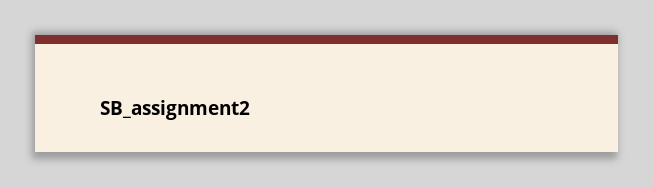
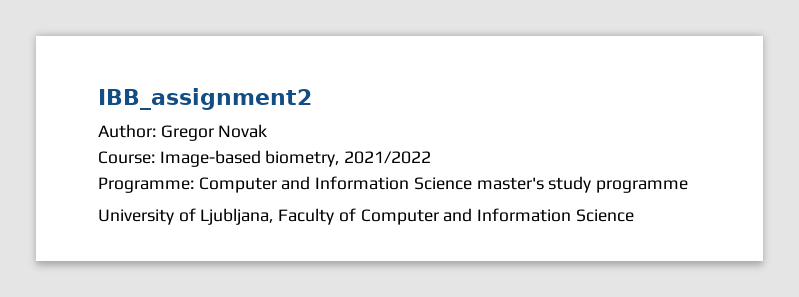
- SB_assignment2
+ IBB_assignment2
+ Author: Gregor Novak
+ Course: Image-based biometry, 2021/2022
+ Programme: Computer and Information Science master's study programme
+ University of Ljubljana, Faculty of Computer and Information Science

